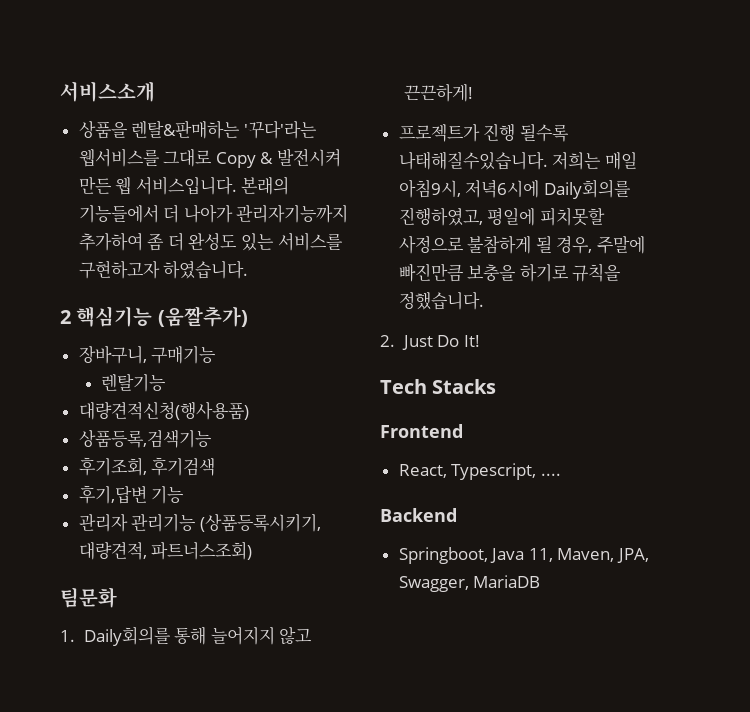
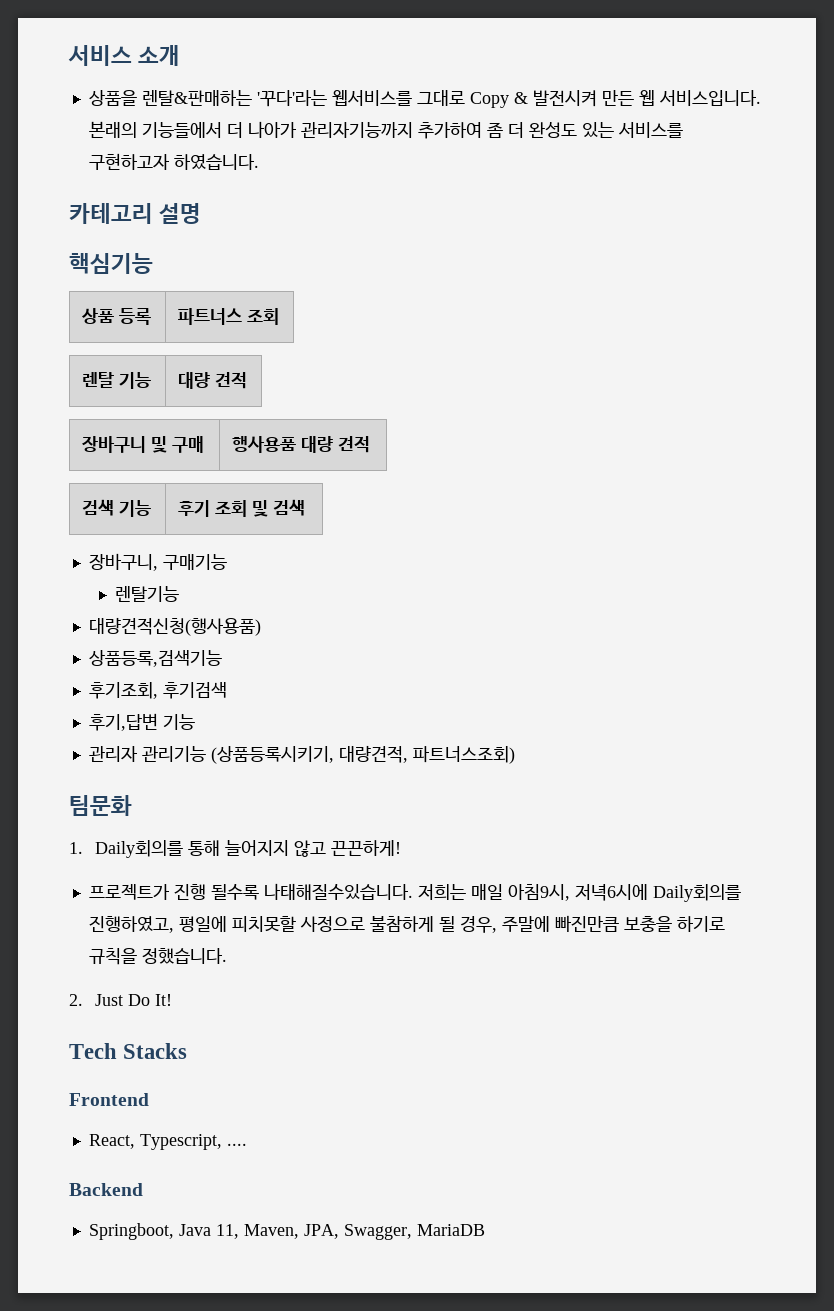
- 서비스소개
+ 서비스 소개
- 2 핵심기능 (움짤추가)
+ 카테고리 설명
+ 핵심기능
+ 상품 등록 | 파트너스 조회
+ 렌탈 기능 | 대량 견적
+ 장바구니 및 구매 | 행사용품 대량 견적
+ 검색 기능 | 후기 조회 및 검색

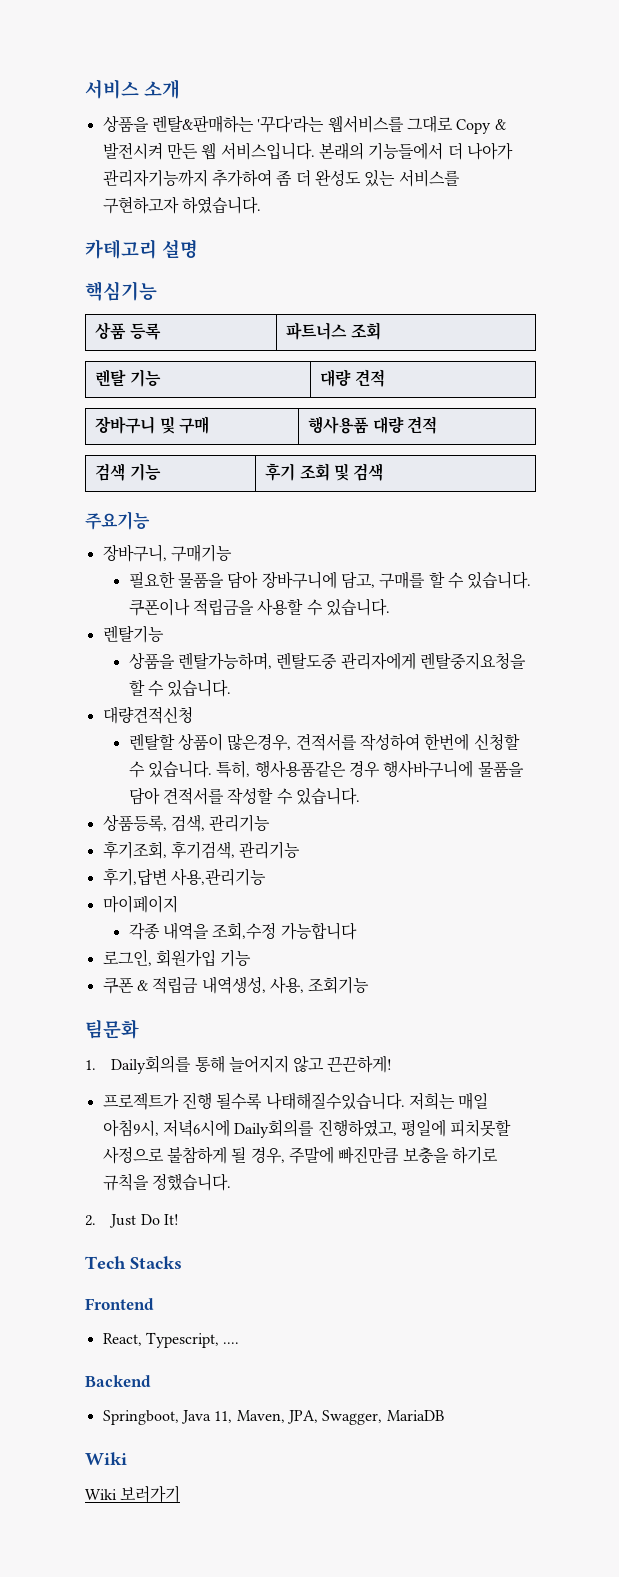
+ 주요기능
+ 필요한 물품을 담아 장바구니에 담고, 구매를 할 수 있습니다. 쿠폰이나 적립금을 사용할 수 있습니다.
  렌탈기능
- 대량견적신청(행사용품)
- 상품등록,검색기능
+ 상품을 렌탈가능하며, 렌탈도중 관리자에게 렌탈중지요청을 할 수 있습니다.
+ 대량견적신청
+ 렌탈할 상품이 많은경우, 견적서를 작성하여 한번에 신청할 수 있습니다. 특히, 행사용품같은 경우 행사바구니에 물품을 담아 견적서를 작성할 수 있습니다.
+ 상품등록, 검색, 관리기능
- 후기조회, 후기검색
+ 후기조회, 후기검색, 관리기능
- 후기,답변 기능
- 관리자 관리기능 (상품등록시키기, 대량견적, 파트너스조회)
+ 후기,답변 사용,관리기능
+ 마이페이지
+ 각종 내역을 조회,수정 가능합니다
+ 로그인, 회원가입 기능
+ 쿠폰 & 적립금 내역생성, 사용, 조회기능
  Springboot, Java 11, Maven, JPA, Swagger, MariaDB
+ Wiki
+ Wiki 보러가기

